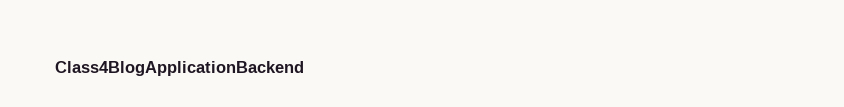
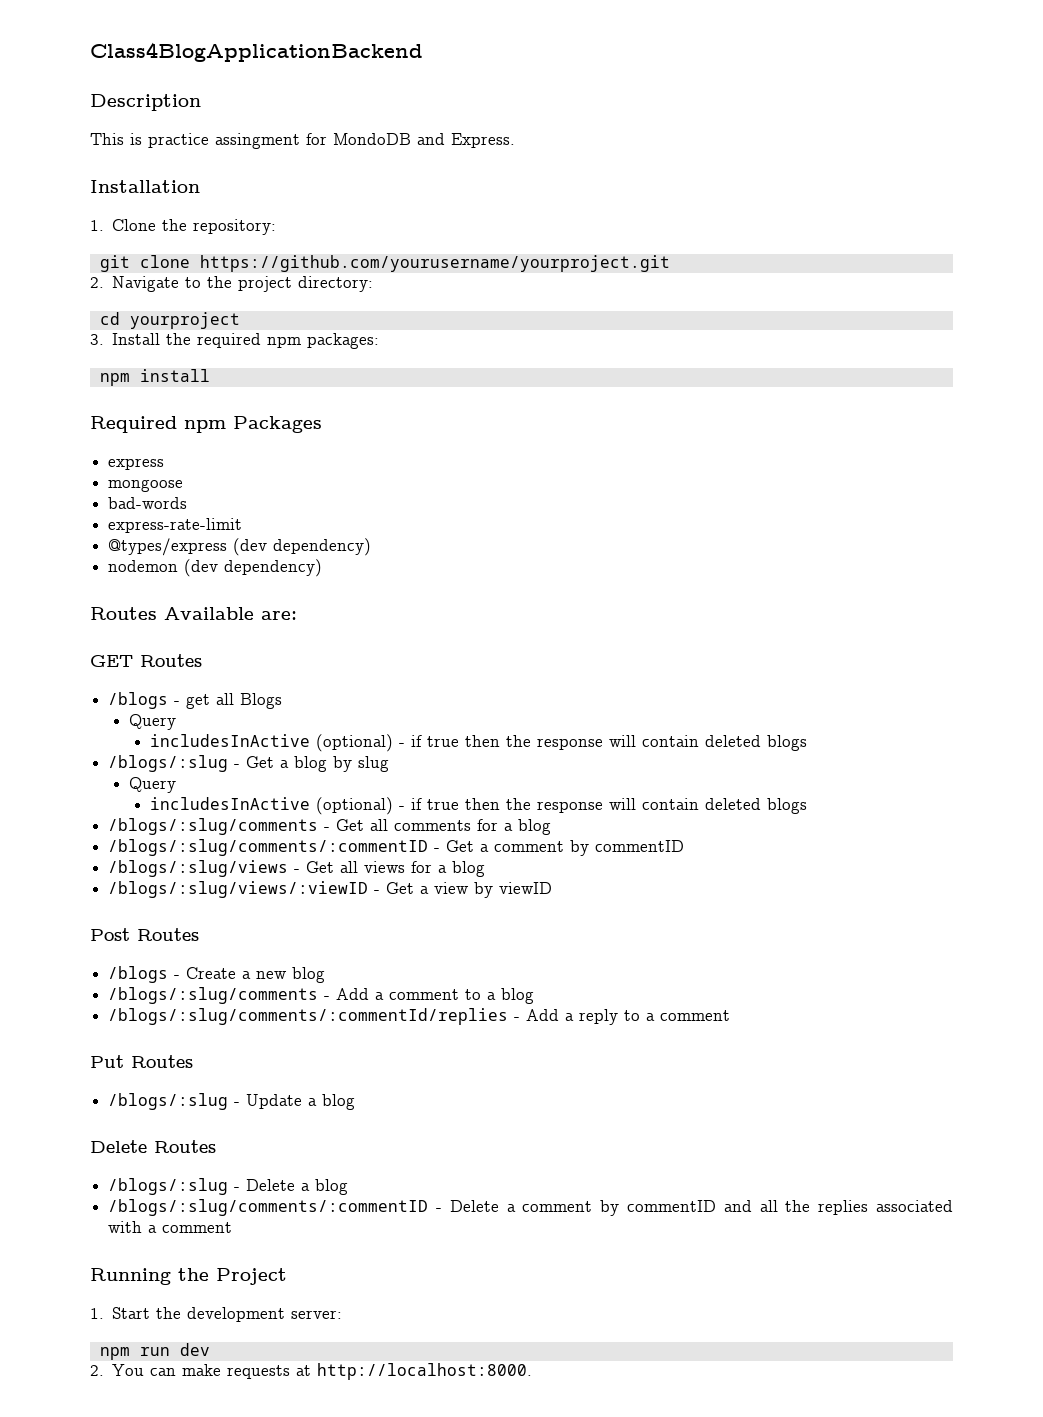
+ Description
+ This is practice assingment for MondoDB and Express.
+ Installation
+ 1. Clone the repository:
+ git clone https://github.com/yourusername/yourproject.git
+ 2. Navigate to the project directory:
+ cd yourproject
+ 3. Install the required npm packages:
+ npm install
+ Required npm Packages
+ express
+ mongoose
+ bad-words
+ express-rate-limit
+ @types/express (dev dependency)
+ nodemon (dev dependency)
+ Routes Available are:
+ GET Routes
+ /blogs - get all Blogs
+ Query
+ includesInActive (optional) - if true then the response will contain deleted blogs
+ /blogs/:slug - Get a blog by slug
+ Query
+ includesInActive (optional) - if true then the response will contain deleted blogs
+ /blogs/:slug/comments - Get all comments for a blog
+ /blogs/:slug/comments/:commentID - Get a comment by commentID
+ /blogs/:slug/views - Get all views for a blog
+ /blogs/:slug/views/:viewID - Get a view by viewID
+ Post Routes
+ /blogs - Create a new blog
+ /blogs/:slug/comments - Add a comment to a blog
+ /blogs/:slug/comments/:commentId/replies - Add a reply to a comment
+ Put Routes
+ /blogs/:slug - Update a blog
+ Delete Routes
+ /blogs/:slug - Delete a blog
+ /blogs/:slug/comments/:commentID - Delete a comment by commentID and all the replies associated with a comment
+ Running the Project
+ 1. Start the development server:
+ npm run dev
+ 2. You can make requests at http://localhost:8000.

